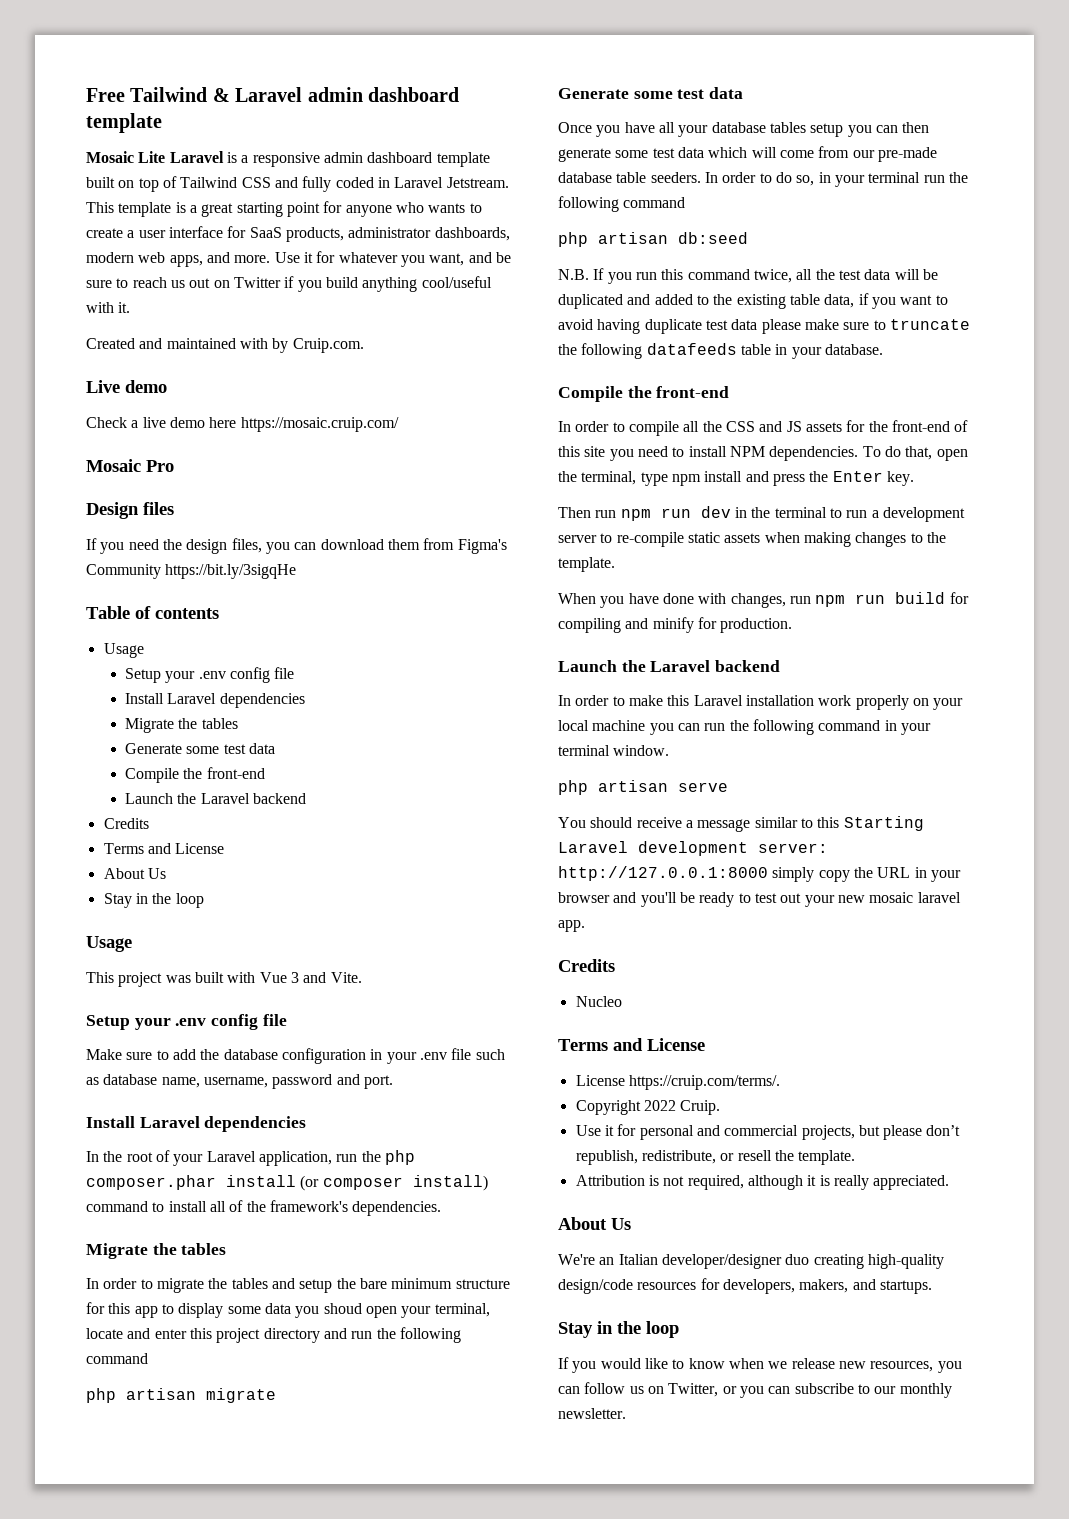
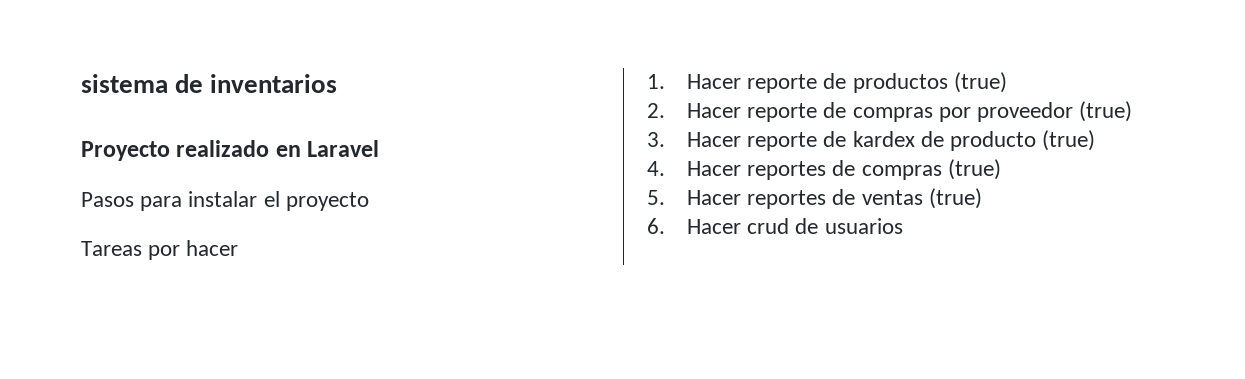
- Free Tailwind & Laravel admin dashboard template
- Mosaic Lite Laravel is a responsive admin dashboard template built on top of Tailwind CSS and fully coded in Laravel Jetstream. This template is a great starting point for anyone who wants to create a user interface for SaaS products, administrator dashboards, modern web apps, and more. Use it for whatever you want, and be sure to reach us out on Twitter if you build anything cool/useful with it.
- Created and maintained with by Cruip.com.
- Live demo
- Check a live demo here https://mosaic.cruip.com/
- Mosaic Pro
- Design files
- If you need the design files, you can download them from Figma's Community https://bit.ly/3sigqHe
- Table of contents
- Usage
- Setup your .env config file
- Install Laravel dependencies
- Migrate the tables
- Generate some test data
- Compile the front-end
- Launch the Laravel backend
- Credits
- Terms and License
- About Us
- Stay in the loop
- Usage
- This project was built with Vue 3 and Vite.
- Setup your .env config file
- Make sure to add the database configuration in your .env file such as database name, username, password and port.
- Install Laravel dependencies
- In the root of your Laravel application, run the php composer.phar install (or composer install) command to install all of the framework's dependencies.
- Migrate the tables
- In order to migrate the tables and setup the bare minimum structure for this app to display some data you shoud open your terminal, locate and enter this project directory and run the following command
- php artisan migrate
- Generate some test data
- Once you have all your database tables setup you can then generate some test data which will come from our pre-made database table seeders. In order to do so, in your terminal run the following command
- php artisan db:seed
- N.B. If you run this command twice, all the test data will be duplicated and added to the existing table data, if you want to avoid having duplicate test data please make sure to truncate the following datafeeds table in your database.
- Compile the front-end
- In order to compile all the CSS and JS assets for the front-end of this site you need to install NPM dependencies. To do that, open the terminal, type npm install and press the Enter key.
- Then run npm run dev in the terminal to run a development server to re-compile static assets when making changes to the template.
- When you have done with changes, run npm run build for compiling and minify for production.
- Launch the Laravel backend
- In order to make this Laravel installation work properly on your local machine you can run the following command in your terminal window.
- php artisan serve
- You should receive a message similar to this Starting Laravel development server: http://127.0.0.1:8000 simply copy the URL in your browser and you'll be ready to test out your new mosaic laravel app.
- Credits
- Nucleo
- Terms and License
- License https://cruip.com/terms/.
- Copyright 2022 Cruip.
- Use it for personal and commercial projects, but please don’t republish, redistribute, or resell the template.
- Attribution is not required, although it is really appreciated.
- About Us
- We're an Italian developer/designer duo creating high-quality design/code resources for developers, makers, and startups.
- Stay in the loop
- If you would like to know when we release new resources, you can follow us on Twitter, or you can subscribe to our monthly newsletter.
+ sistema de inventarios
+ Proyecto realizado en Laravel
+ Pasos para instalar el proyecto
+ Tareas por hacer
+ 1. Hacer reporte de productos (true)
+ 2. Hacer reporte de compras por proveedor (true)
+ 3. Hacer reporte de kardex de producto (true)
+ 4. Hacer reportes de compras (true)
+ 5. Hacer reportes de ventas (true)
+ 6. Hacer crud de usuarios

